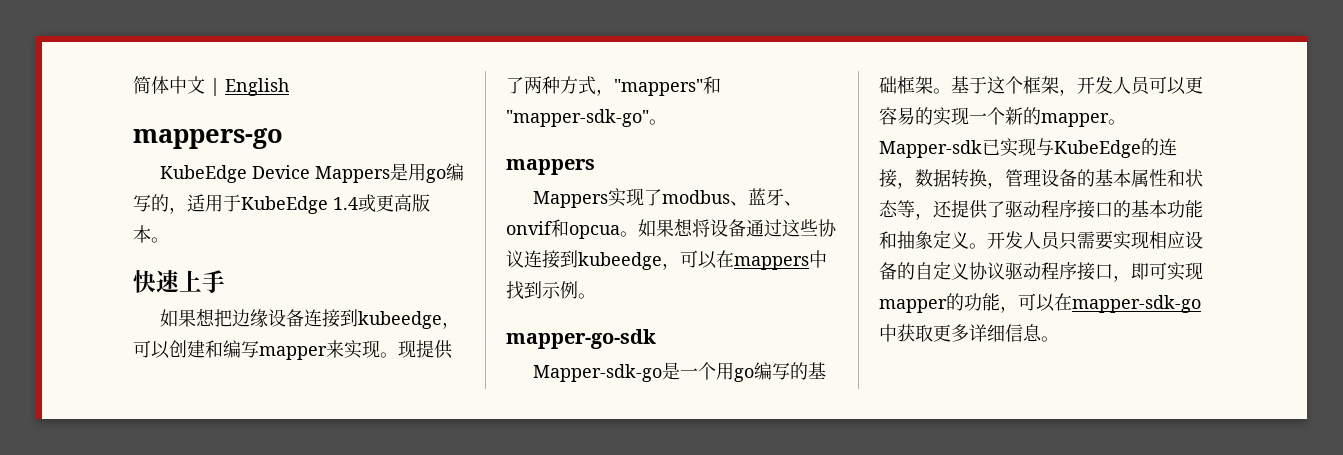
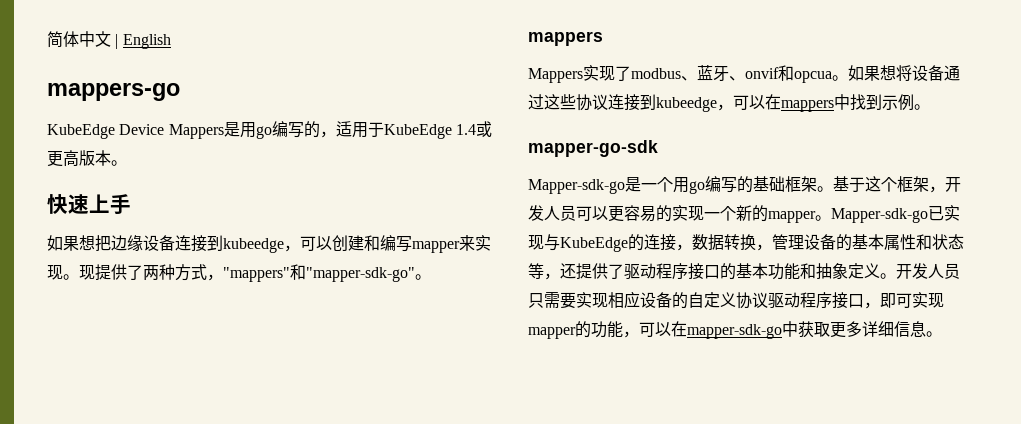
- Mapper-sdk已实现与KubeEdge的连接，数据转换，管理设备的基本属性和状态等，还提供了驱动程序接口的基本功能和抽象定义。
+ Mapper-sdk-go已实现与KubeEdge的连接，数据转换，管理设备的基本属性和状态等，还提供了驱动程序接口的基本功能和抽象定义。

